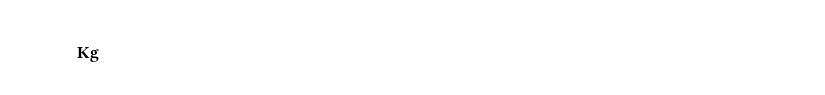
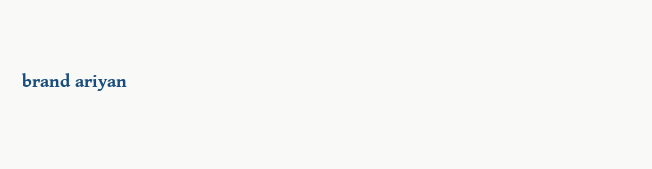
- Kg
+ brand ariyan

